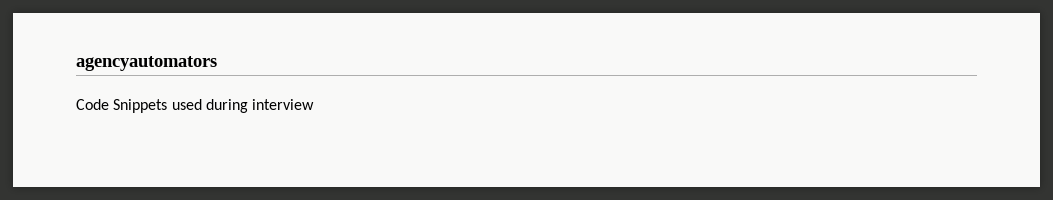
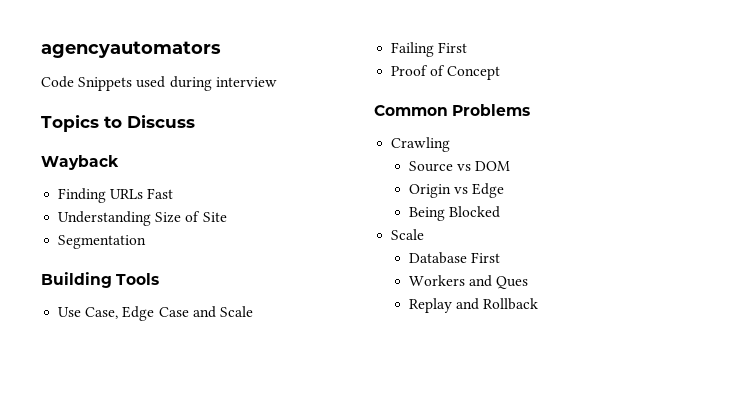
+ Topics to Discuss
+ Wayback
+ Finding URLs Fast
+ Understanding Size of Site
+ Segmentation
+ Building Tools
+ Use Case, Edge Case and Scale
+ Failing First
+ Proof of Concept
+ Common Problems
+ Crawling
+ Source vs DOM
+ Origin vs Edge
+ Being Blocked
+ Scale
+ Database First
+ Workers and Ques
+ Replay and Rollback

